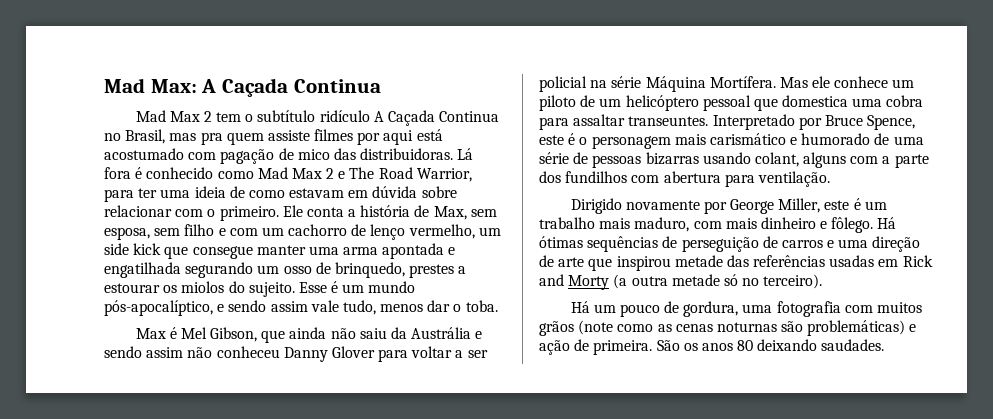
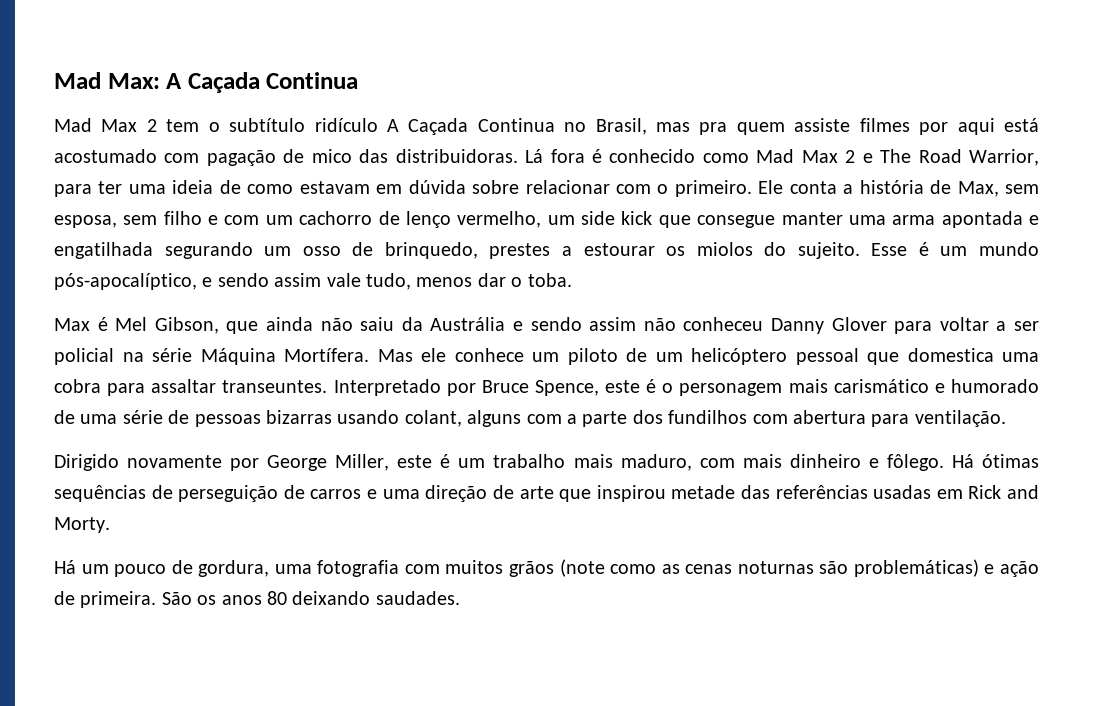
- Há ótimas sequências de perseguição de carros e uma direção de arte que inspirou metade das referências usadas em Rick and Morty (a outra metade só no terceiro).
+ Há ótimas sequências de perseguição de carros e uma direção de arte que inspirou metade das referências usadas em Rick and Morty.

